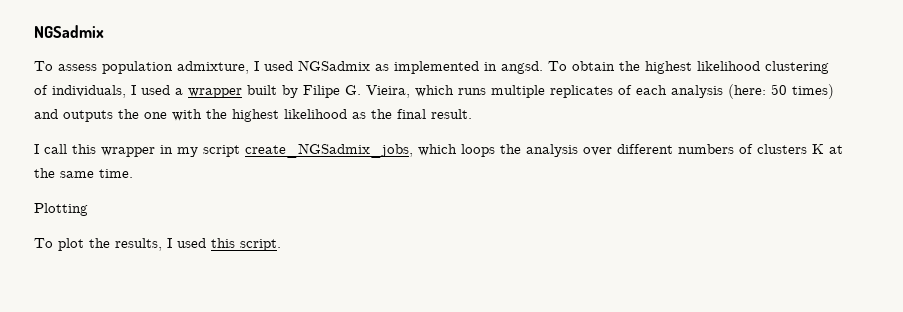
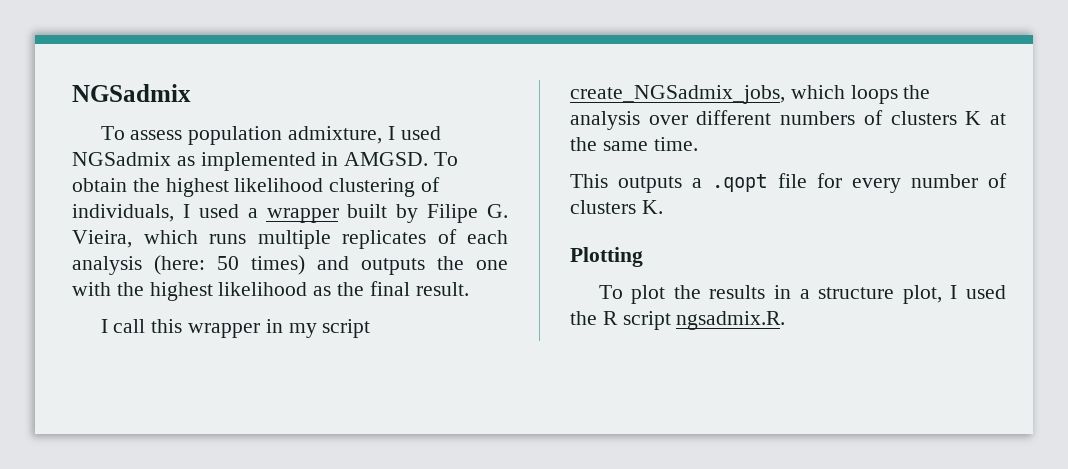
- To assess population admixture, I used NGSadmix as implemented in angsd.
+ To assess population admixture, I used NGSadmix as implemented in AMGSD.
+ This outputs a .qopt file for every number of clusters K.
  Plotting
- To plot the results, I used this script.
+ To plot the results in a structure plot, I used the R script ngsadmix.R.

